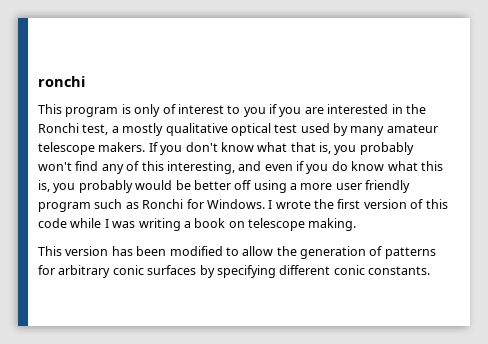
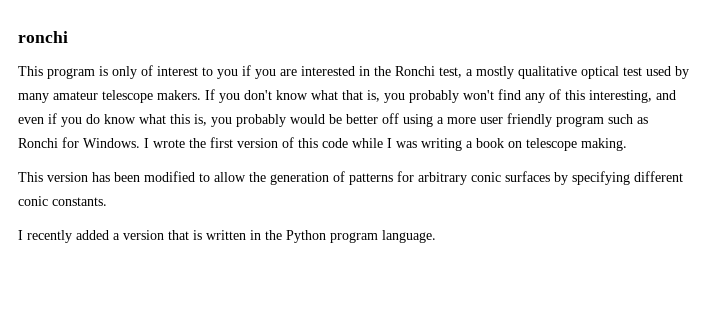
+ I recently added a version that is written in the Python program language.

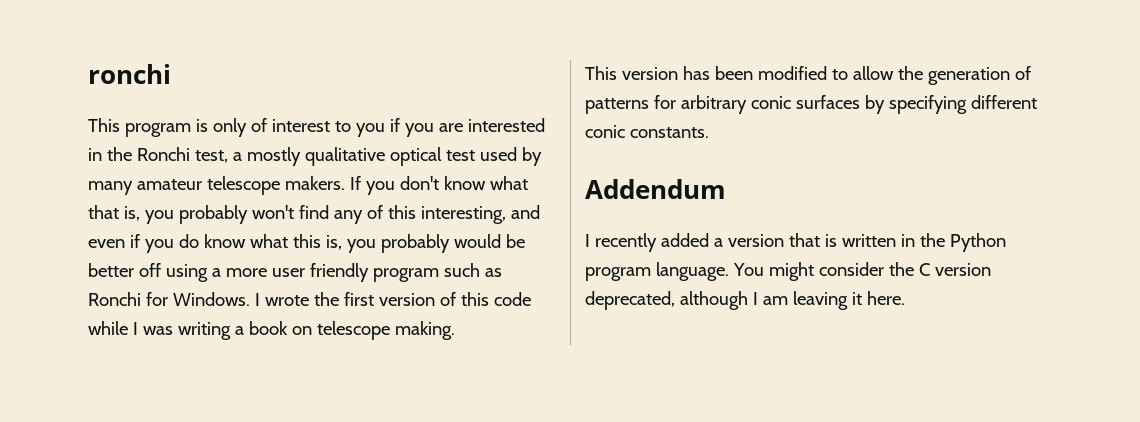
+ Addendum
+ You might consider the C version deprecated, although I am leaving it here.

